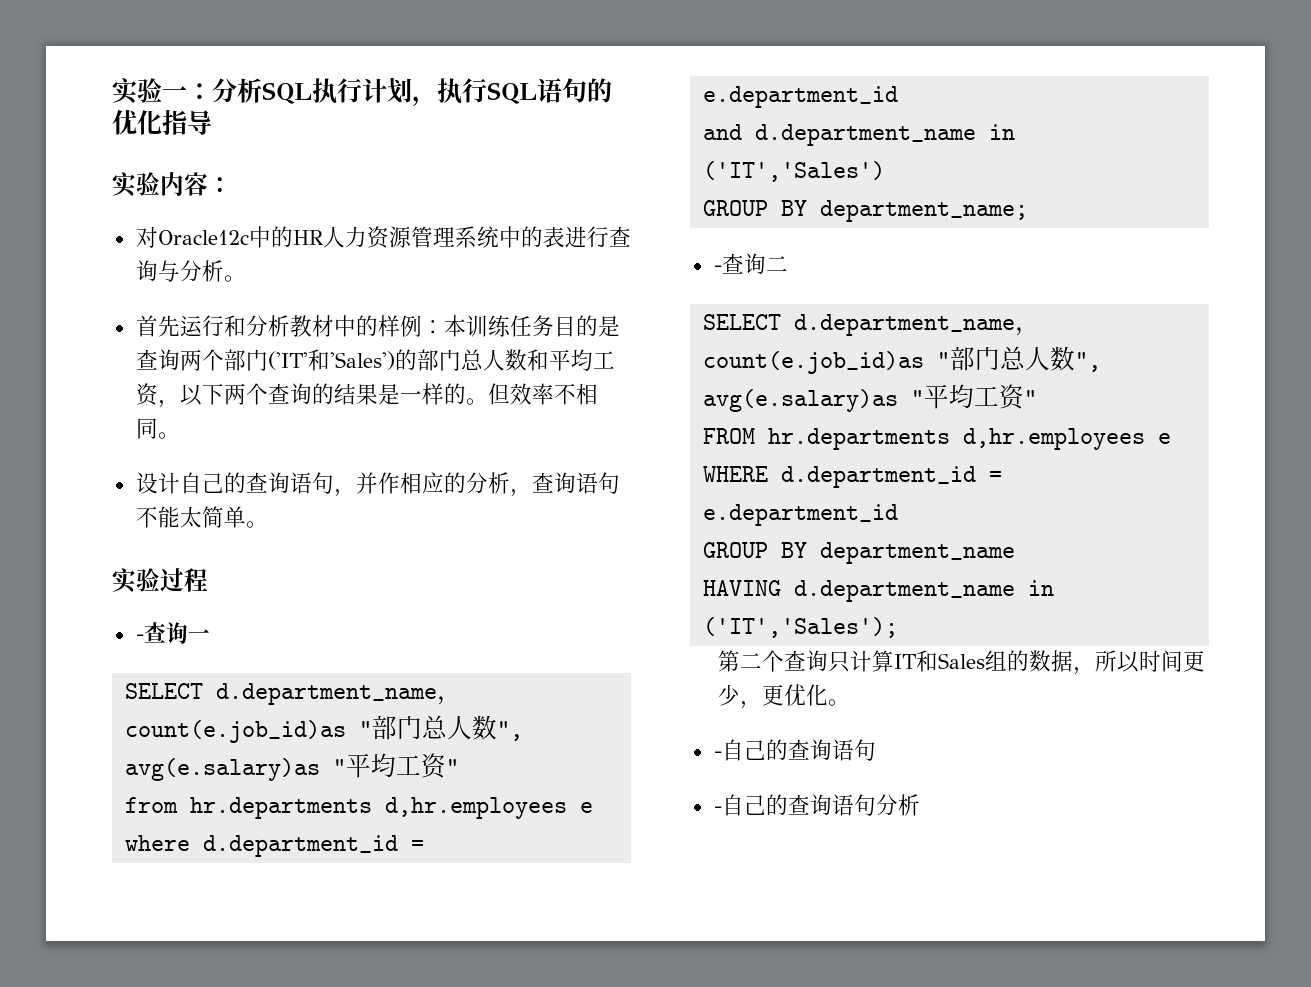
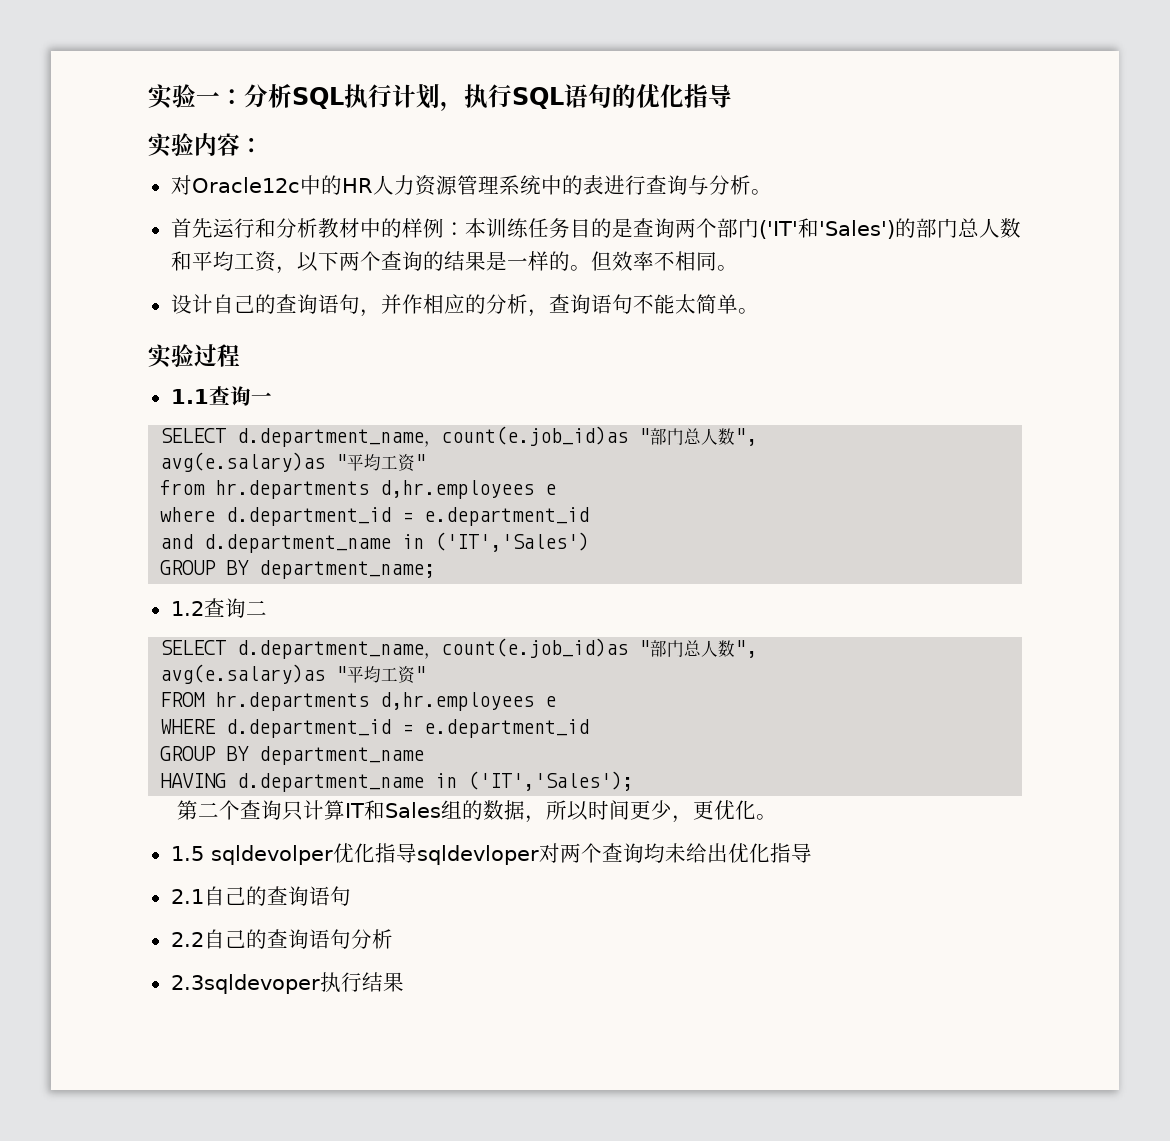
- -查询一
+ 1.1查询一
- -查询二
+ 1.2查询二
  第二个查询只计算IT和Sales组的数据，所以时间更少，更优化。
- -自己的查询语句
+ 1.5 sqldevolper优化指导sqldevloper对两个查询均未给出优化指导
+ 2.1自己的查询语句
- -自己的查询语句分析
+ 2.2自己的查询语句分析
+ 2.3sqldevoper执行结果

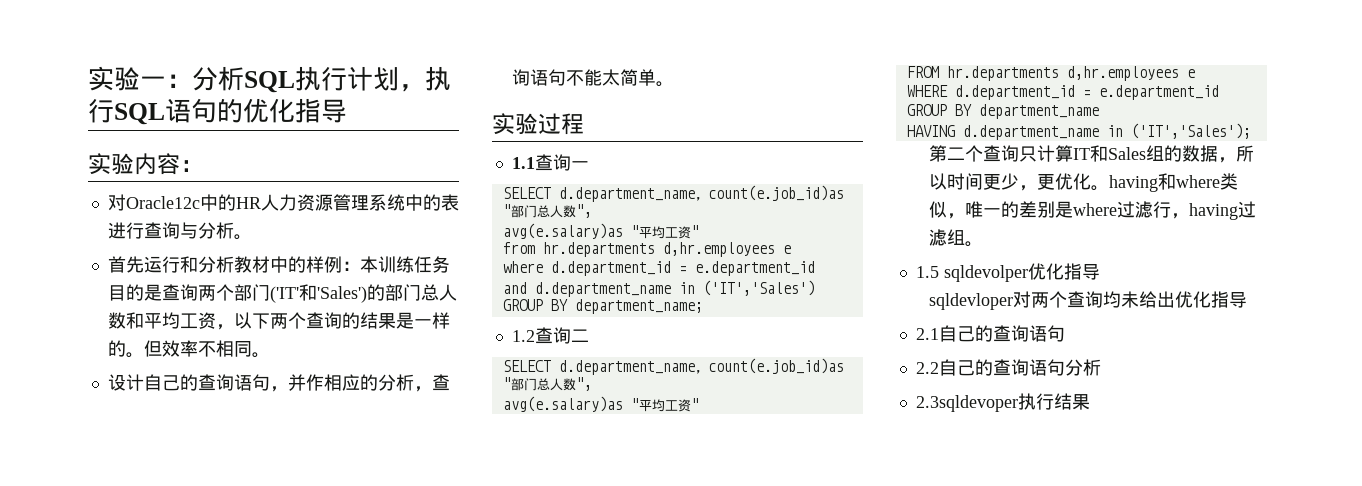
- 第二个查询只计算IT和Sales组的数据，所以时间更少，更优化。
+ 第二个查询只计算IT和Sales组的数据，所以时间更少，更优化。having和where类似，唯一的差别是where过滤行，having过滤组。
- 1.5 sqldevolper优化指导sqldevloper对两个查询均未给出优化指导
+ 1.5 sqldevolper优化指导
+ sqldevloper对两个查询均未给出优化指导

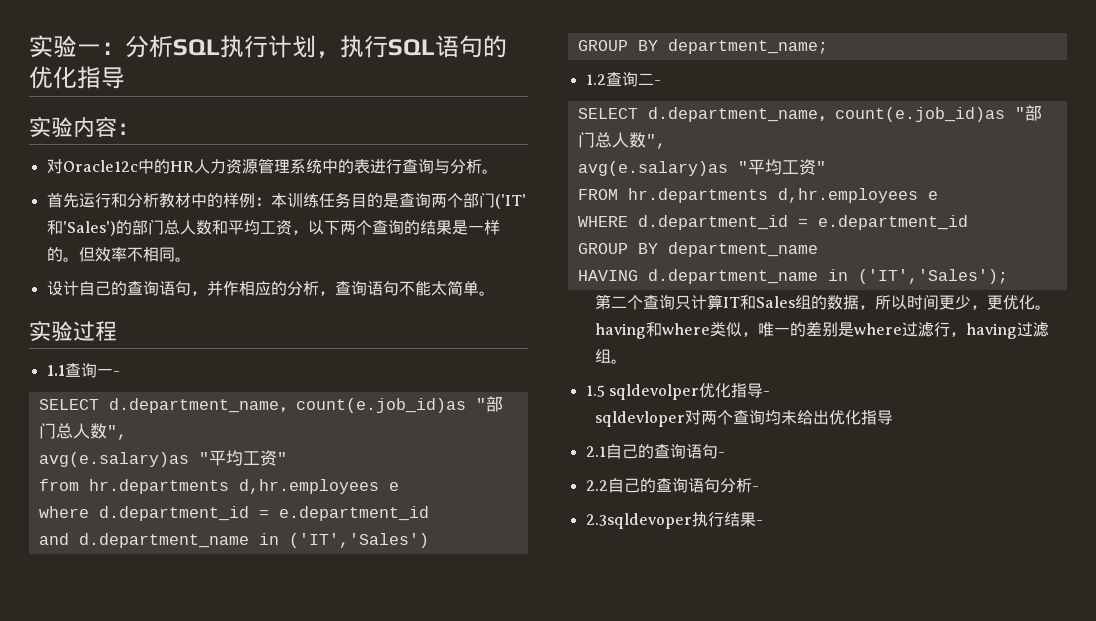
- 1.1查询一
+ 1.1查询一-
- 1.2查询二
+ 1.2查询二-
- 1.5 sqldevolper优化指导
+ 1.5 sqldevolper优化指导-
- 2.1自己的查询语句
+ 2.1自己的查询语句-
- 2.2自己的查询语句分析
+ 2.2自己的查询语句分析-
- 2.3sqldevoper执行结果
+ 2.3sqldevoper执行结果-

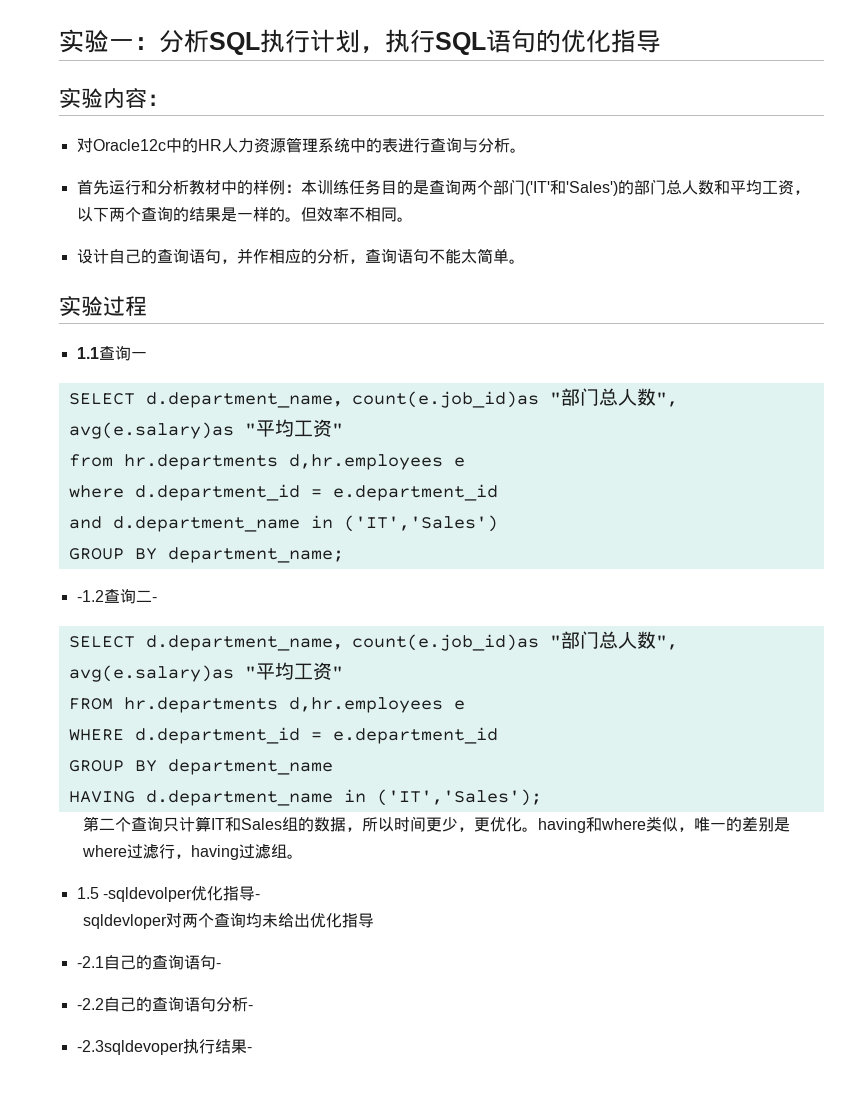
- 1.1查询一-
+ 1.1查询一
- 1.2查询二-
+ -1.2查询二-
- 1.5 sqldevolper优化指导-
+ 1.5 -sqldevolper优化指导-
- 2.1自己的查询语句-
+ -2.1自己的查询语句-
- 2.2自己的查询语句分析-
+ -2.2自己的查询语句分析-
- 2.3sqldevoper执行结果-
+ -2.3sqldevoper执行结果-

